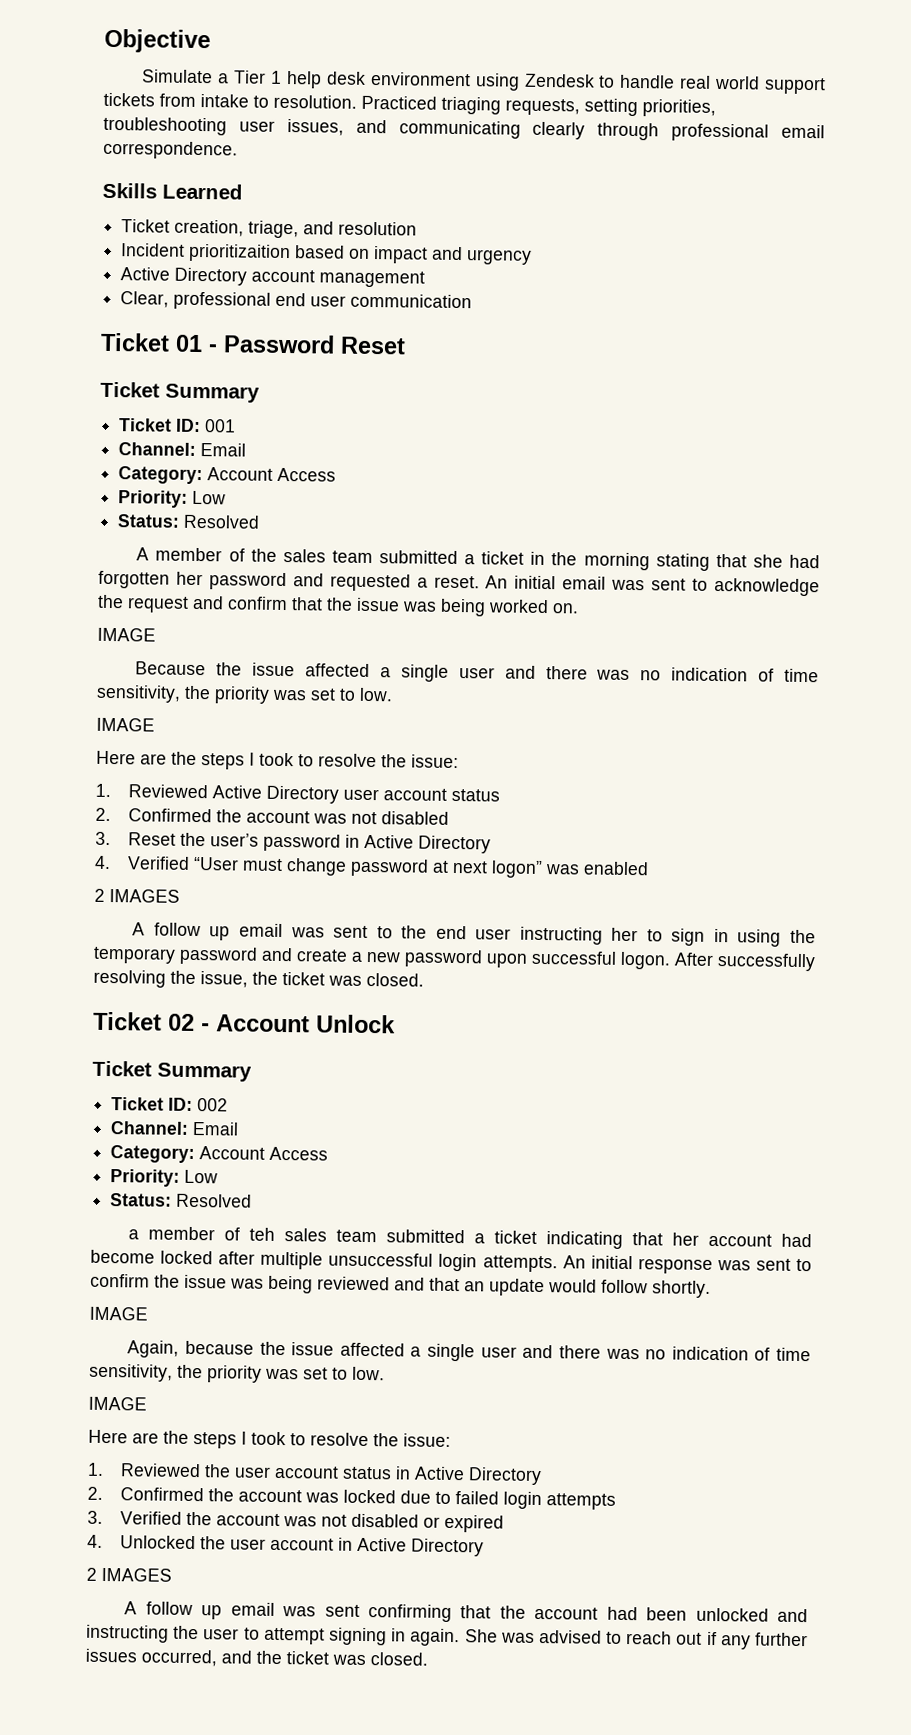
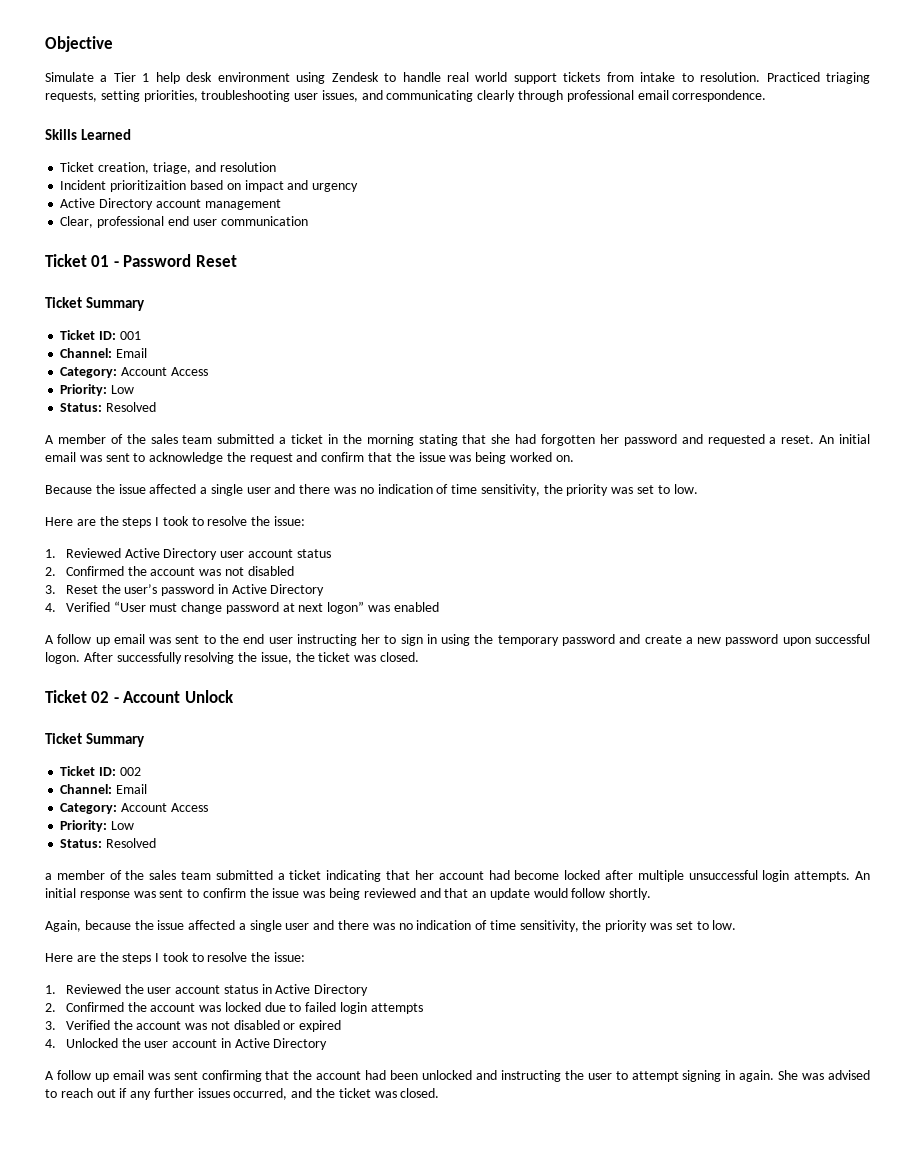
  An initial email was sent to acknowledge the request and confirm that the issue was being worked on.
- IMAGE
  Because the issue affected a single user and there was no indication of time sensitivity, the priority was set to low.
- IMAGE
  4. Verified “User must change password at next logon” was enabled
- 2 IMAGES
- a member of teh sales team submitted a ticket indicating that her account had become locked after multiple unsuccessful login attempts.
+ a member of the sales team submitted a ticket indicating that her account had become locked after multiple unsuccessful login attempts.
  An initial response was sent to confirm the issue was being reviewed and that an update would follow shortly.
- IMAGE
  Again, because the issue affected a single user and there was no indication of time sensitivity, the priority was set to low.
- IMAGE
  4. Unlocked the user account in Active Directory
- 2 IMAGES

